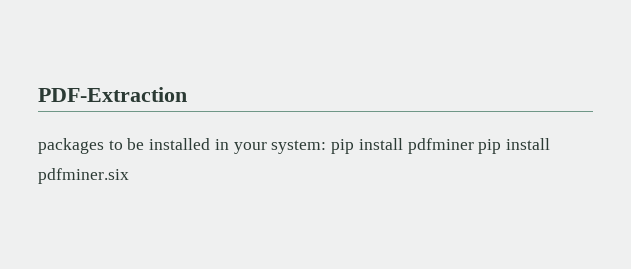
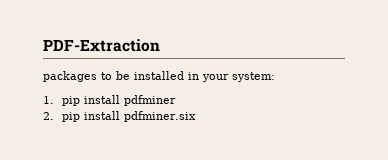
- packages to be installed in your system: pip install pdfminer pip install pdfminer.six
+ packages to be installed in your system:
+ 1. pip install pdfminer
+ 2. pip install pdfminer.six

